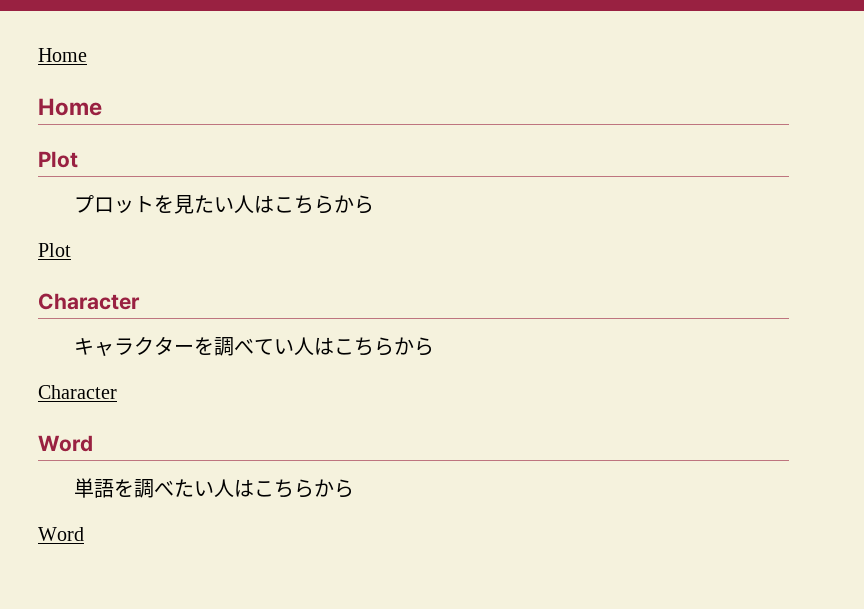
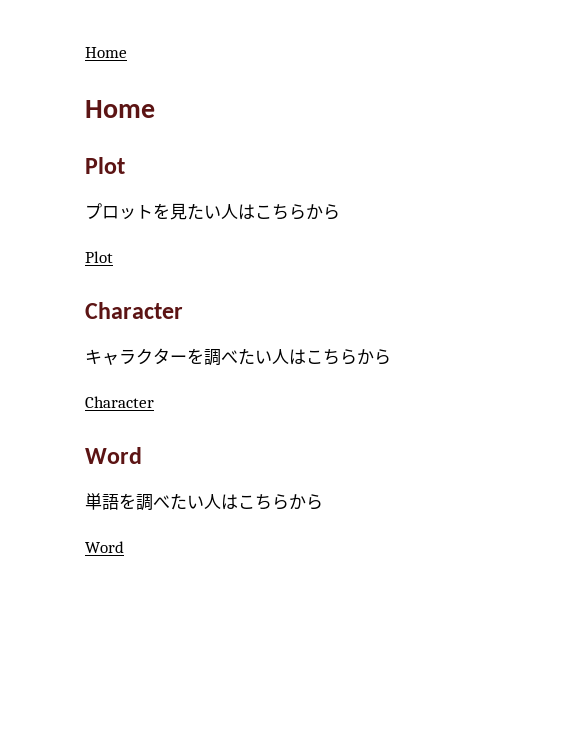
- キャラクターを調べてい人はこちらから
+ キャラクターを調べたい人はこちらから

